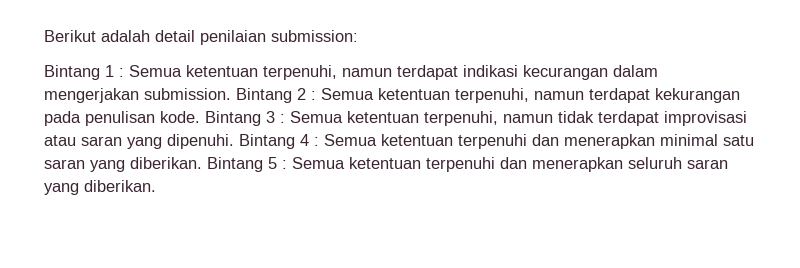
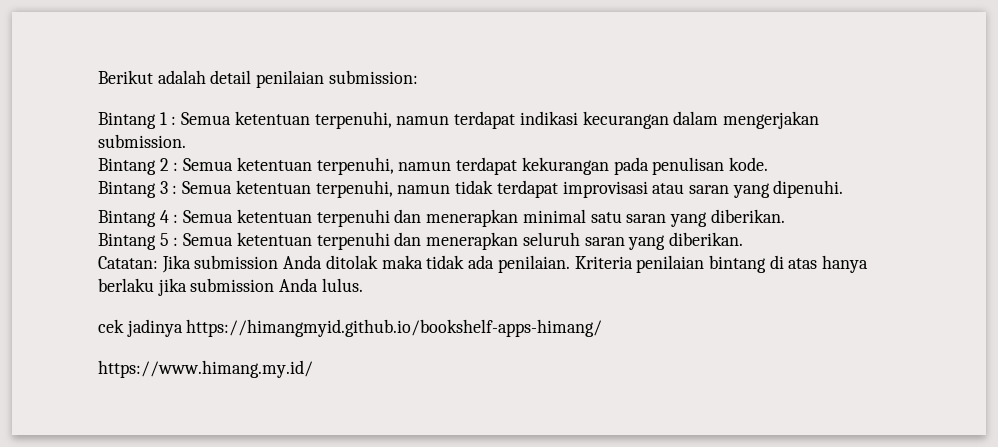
- Semua ketentuan terpenuhi, namun terdapat indikasi kecurangan dalam mengerjakan submission. Bintang 2 :
+ Semua ketentuan terpenuhi, namun terdapat indikasi kecurangan dalam mengerjakan submission.
+ Bintang 2 :
- Semua ketentuan terpenuhi, namun terdapat kekurangan pada penulisan kode. Bintang 3 :
+ Semua ketentuan terpenuhi, namun terdapat kekurangan pada penulisan kode.
+ Bintang 3 :
- Semua ketentuan terpenuhi, namun tidak terdapat improvisasi atau saran yang dipenuhi. Bintang 4 :
+ Semua ketentuan terpenuhi, namun tidak terdapat improvisasi atau saran yang dipenuhi.
+ Bintang 4 :
- Semua ketentuan terpenuhi dan menerapkan minimal satu saran yang diberikan. Bintang 5 :
+ Semua ketentuan terpenuhi dan menerapkan minimal satu saran yang diberikan.
+ Bintang 5 :
+ Catatan: Jika submission Anda ditolak maka tidak ada penilaian. Kriteria penilaian bintang di atas hanya berlaku jika submission Anda lulus.
+ cek jadinya https://himangmyid.github.io/bookshelf-apps-himang/
+ https://www.himang.my.id/

